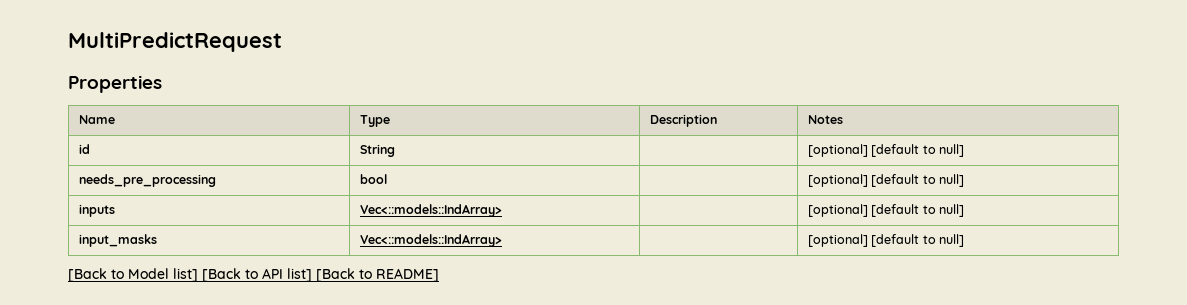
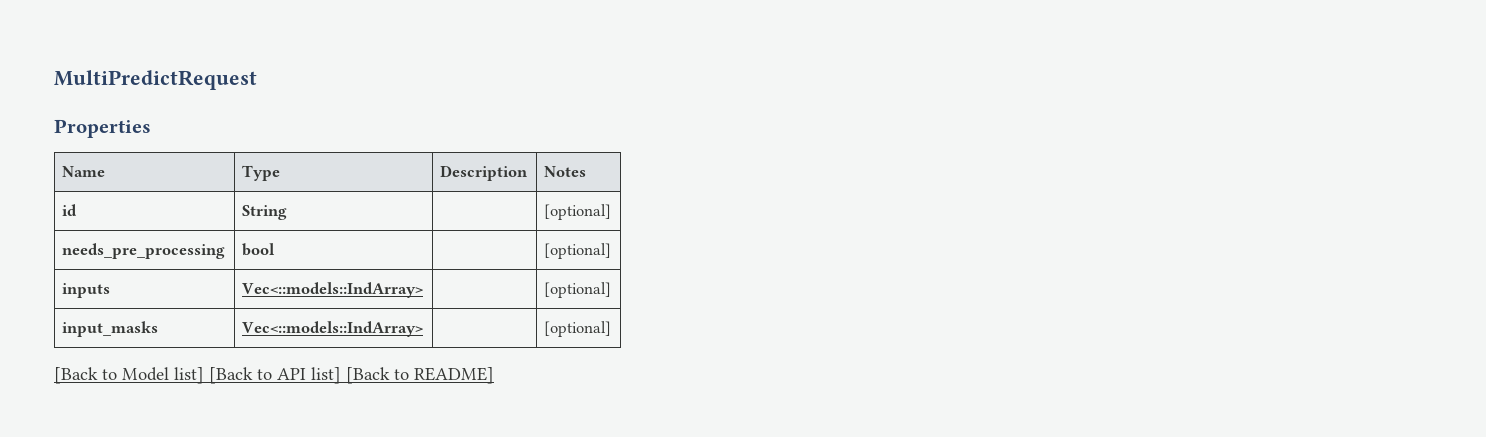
- id | String | | [optional] [default to null]
+ id | String | | [optional]
- needs_pre_processing | bool | | [optional] [default to null]
+ needs_pre_processing | bool | | [optional]
- inputs | Vec<::models::IndArray> | | [optional] [default to null]
+ inputs | Vec<::models::IndArray> | | [optional]
- input_masks | Vec<::models::IndArray> | | [optional] [default to null]
+ input_masks | Vec<::models::IndArray> | | [optional]

